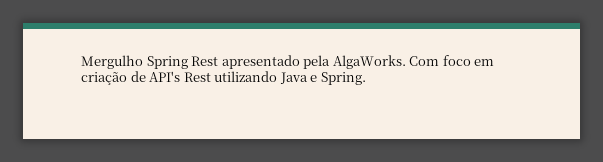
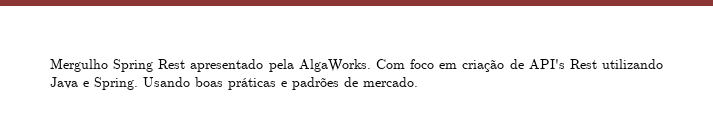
+ Usando boas práticas e padrões de mercado.

